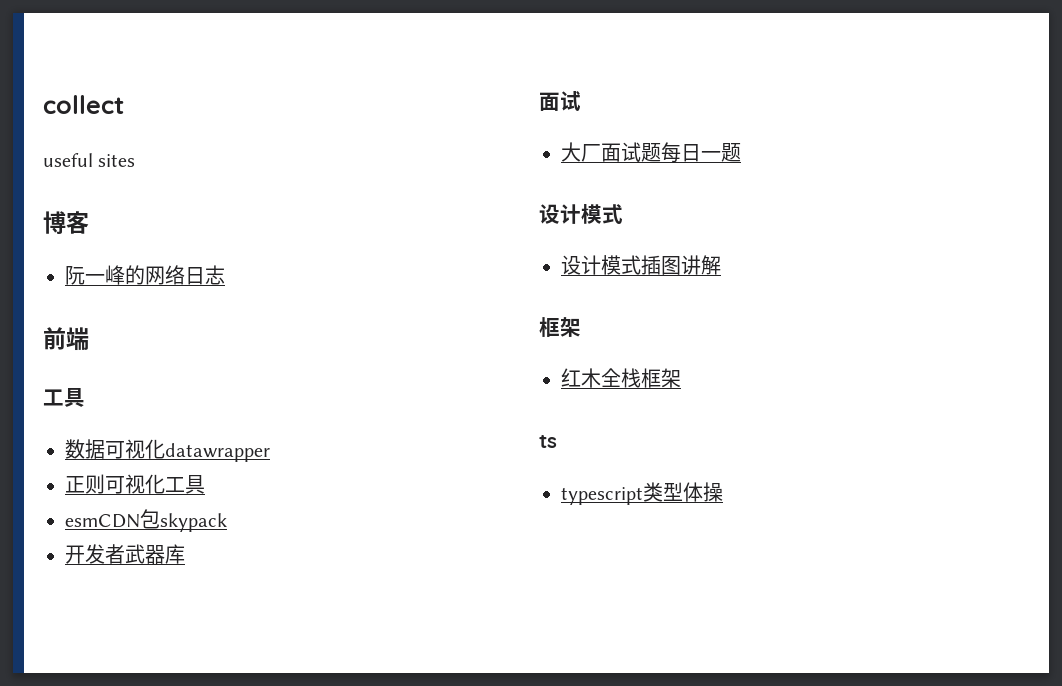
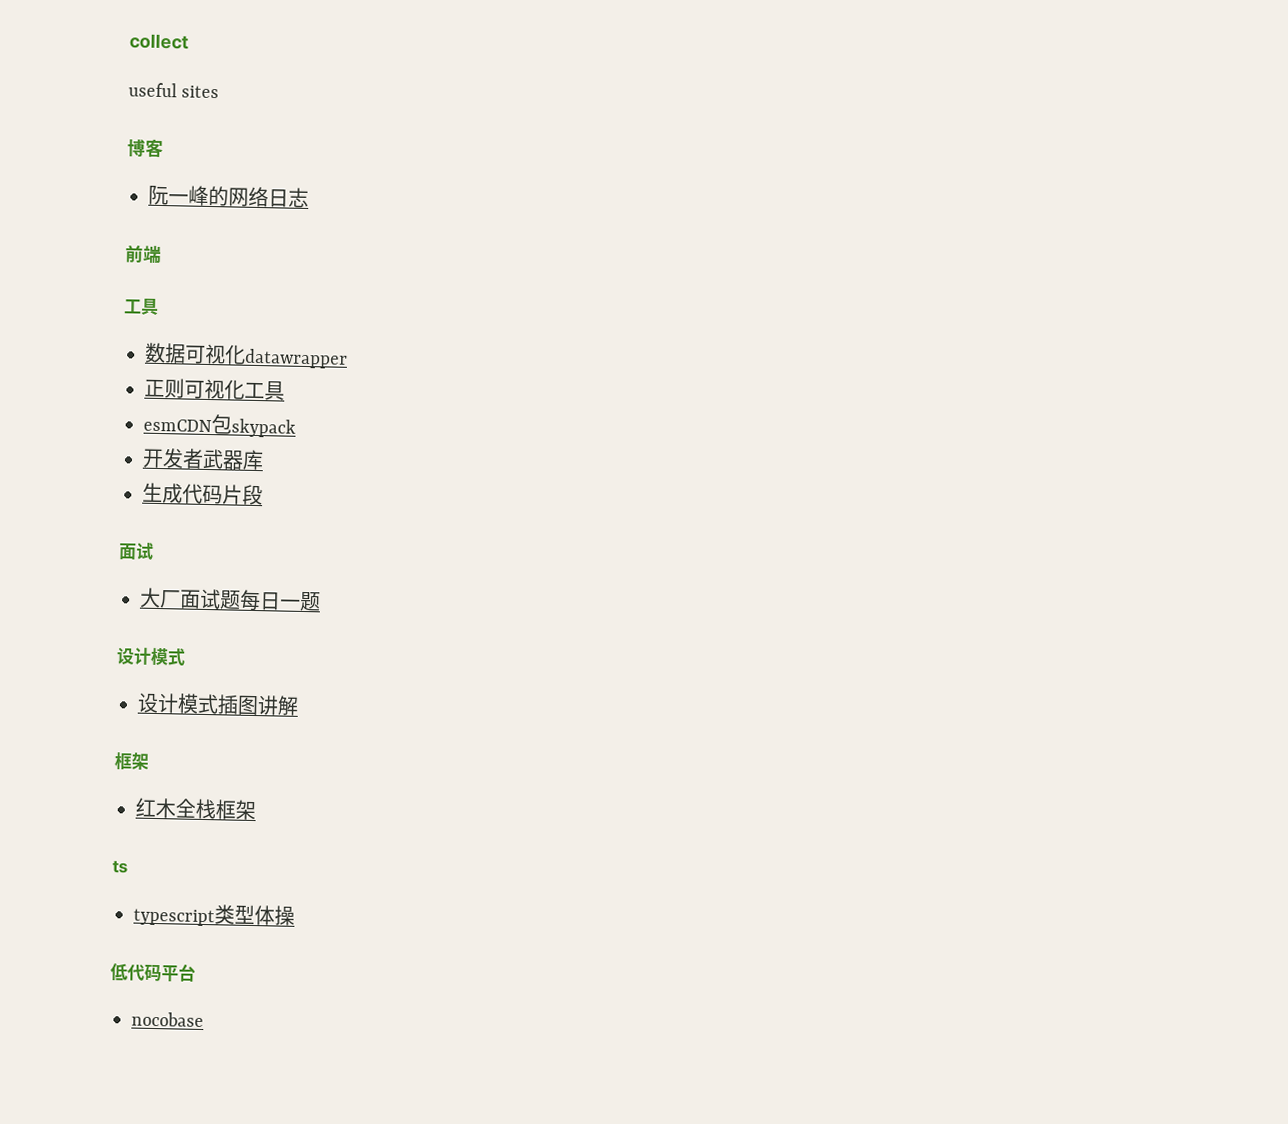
+ 生成代码片段
+ 低代码平台
+ nocobase

